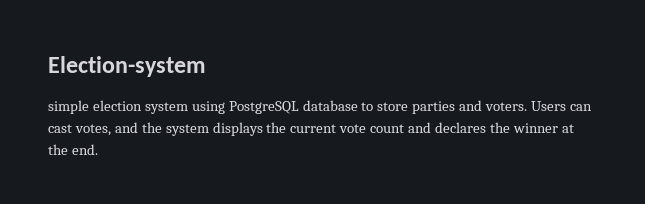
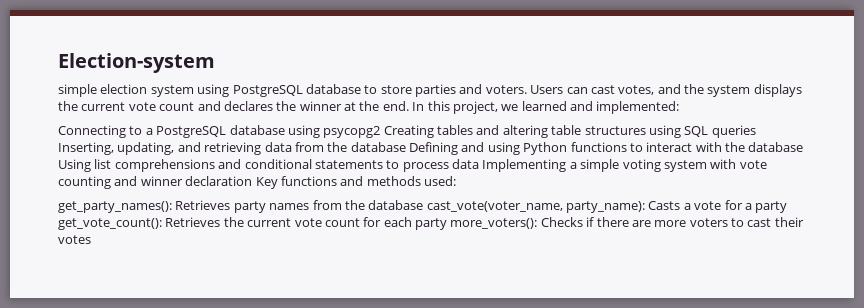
+ In this project, we learned and implemented:
+ Connecting to a PostgreSQL database using psycopg2 Creating tables and altering table structures using SQL queries Inserting, updating, and retrieving data from the database Defining and using Python functions to interact with the database Using list comprehensions and conditional statements to process data Implementing a simple voting system with vote counting and winner declaration Key functions and methods used:
+ get_party_names(): Retrieves party names from the database cast_vote(voter_name, party_name): Casts a vote for a party get_vote_count(): Retrieves the current vote count for each party more_voters(): Checks if there are more voters to cast their votes

